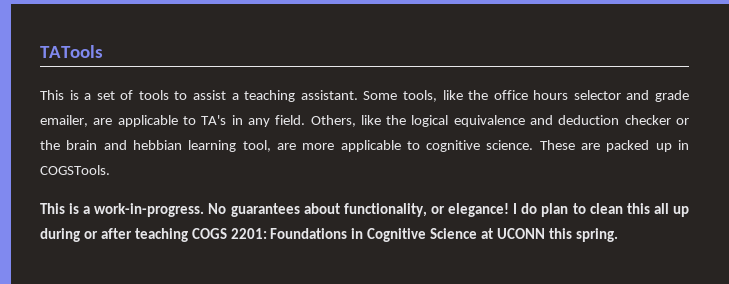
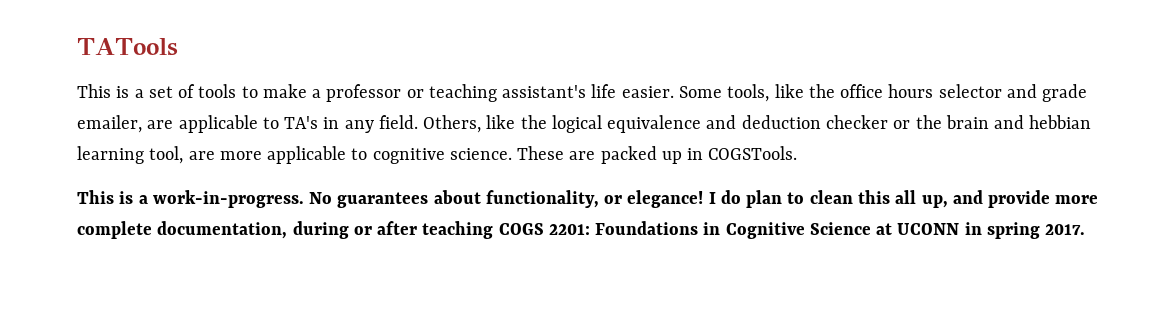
- This is a set of tools to assist a teaching assistant.
+ This is a set of tools to make a professor or teaching assistant's life easier.
- I do plan to clean this all up during or after teaching COGS 2201: Foundations in Cognitive Science at UCONN this spring.
+ I do plan to clean this all up, and provide more complete documentation, during or after teaching COGS 2201: Foundations in Cognitive Science at UCONN in spring 2017.

